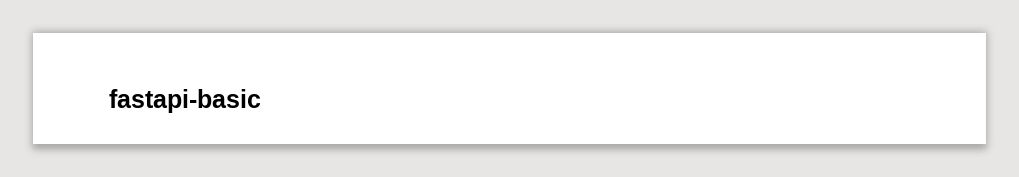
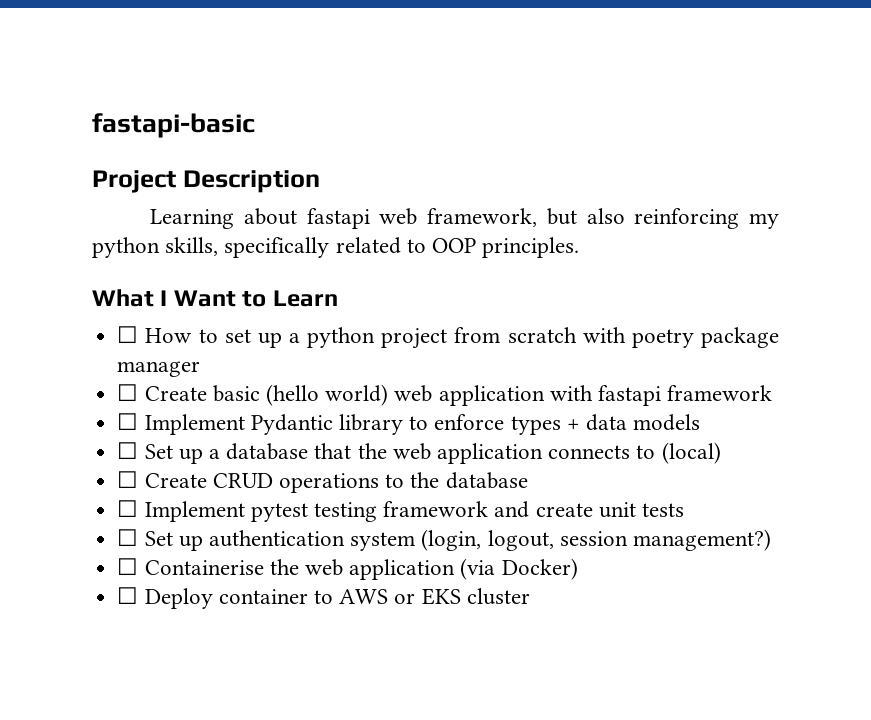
+ Project Description
+ Learning about fastapi web framework, but also reinforcing my python skills, specifically related to OOP principles.
+ What I Want to Learn
+ ☐ How to set up a python project from scratch with poetry package manager
+ ☐ Create basic (hello world) web application with fastapi framework
+ ☐ Implement Pydantic library to enforce types + data models
+ ☐ Set up a database that the web application connects to (local)
+ ☐ Create CRUD operations to the database
+ ☐ Implement pytest testing framework and create unit tests
+ ☐ Set up authentication system (login, logout, session management?)
+ ☐ Containerise the web application (via Docker)
+ ☐ Deploy container to AWS or EKS cluster

